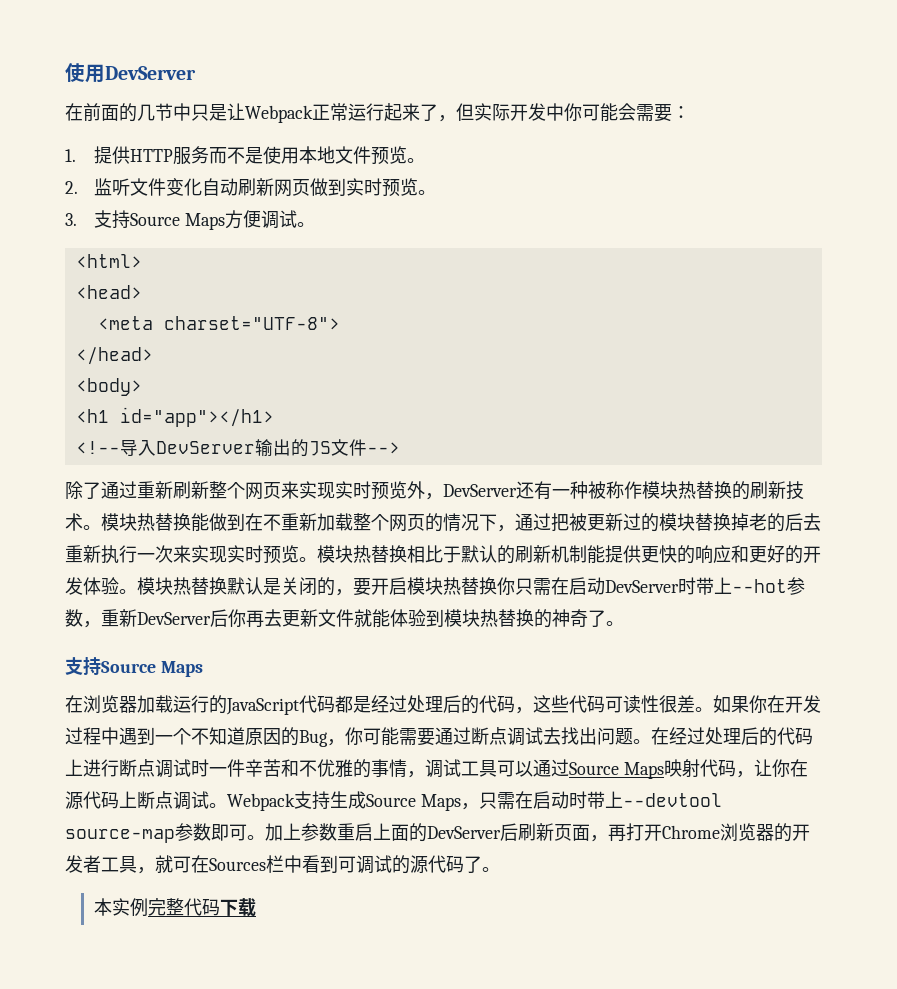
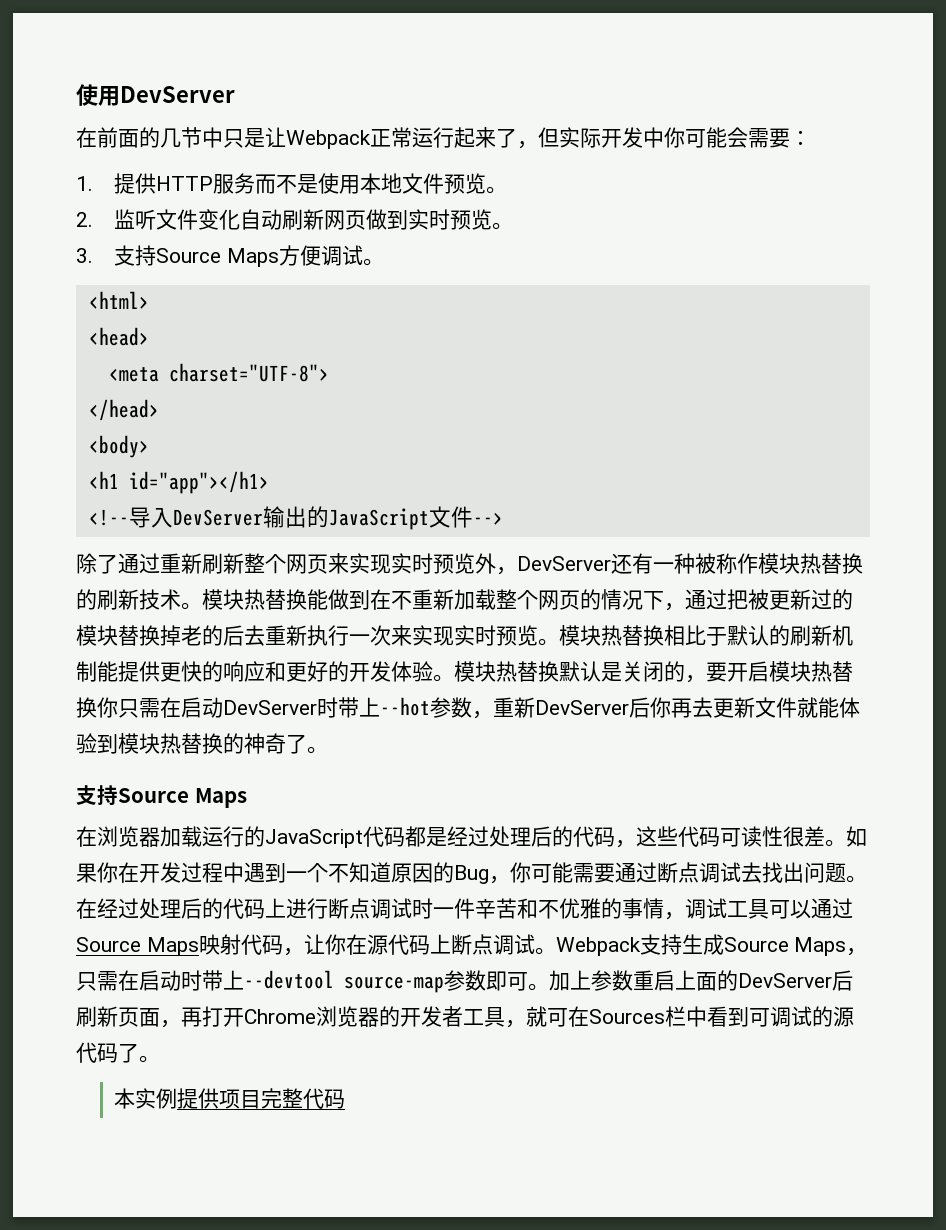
- <!--导入DevServer输出的JS文件-->
+ <!--导入DevServer输出的JavaScript文件-->
- 本实例完整代码下载
+ 本实例提供项目完整代码

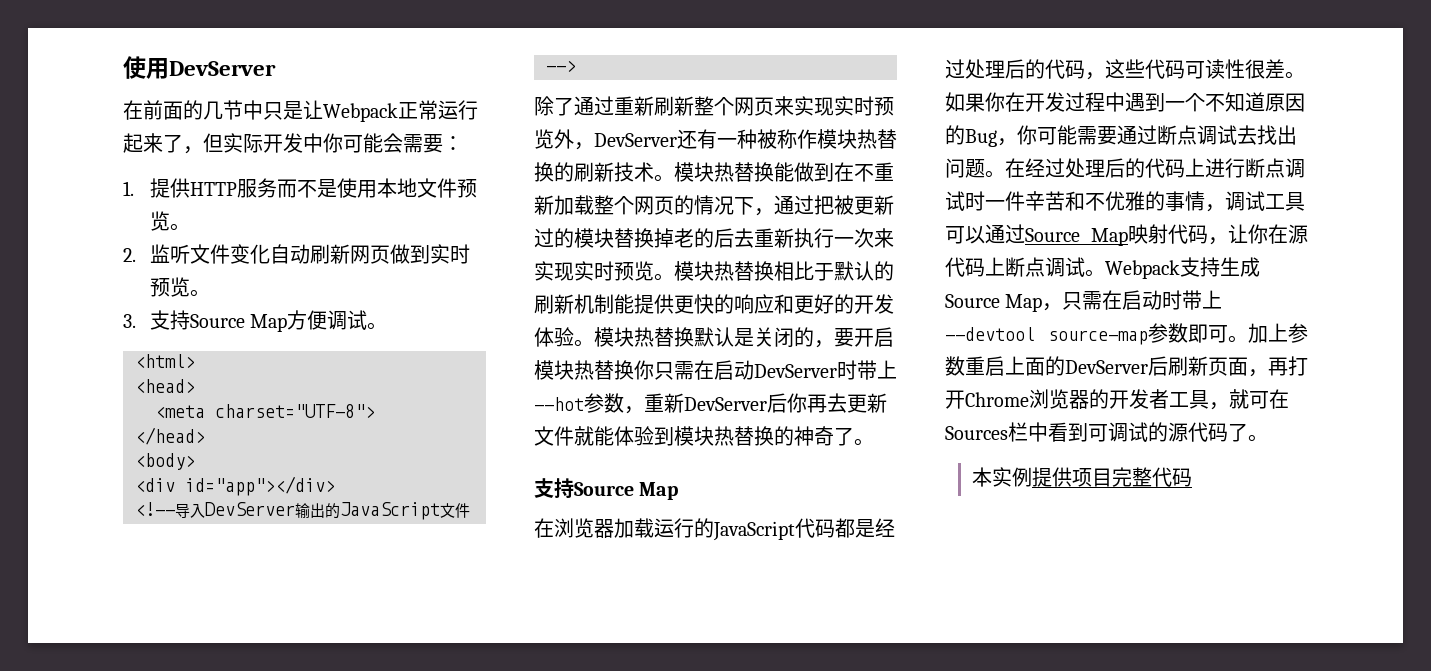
- 3.支持Source Maps方便调试。
+ 3.支持Source Map方便调试。
- <h1 id="app"></h1>
+ <div id="app"></div>
  模块热替换默认是关闭的，要开启模块热替换你只需在启动DevServer时带上--hot参数，重新DevServer后你再去更新文件就能体验到模块热替换的神奇了。
- 支持Source Maps
+ 支持Source Map
- 在经过处理后的代码上进行断点调试时一件辛苦和不优雅的事情，调试工具可以通过Source Maps映射代码，让你在源代码上断点调试。
+ 在经过处理后的代码上进行断点调试时一件辛苦和不优雅的事情，调试工具可以通过Source Map映射代码，让你在源代码上断点调试。
- Webpack支持生成Source Maps，只需在启动时带上--devtool source-map参数即可。
+ Webpack支持生成Source Map，只需在启动时带上--devtool source-map参数即可。

